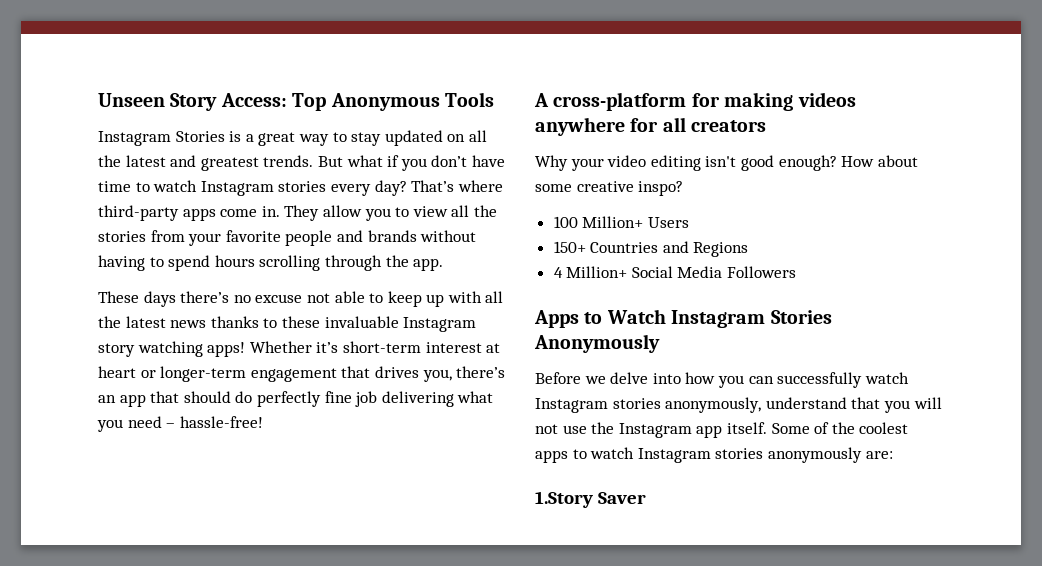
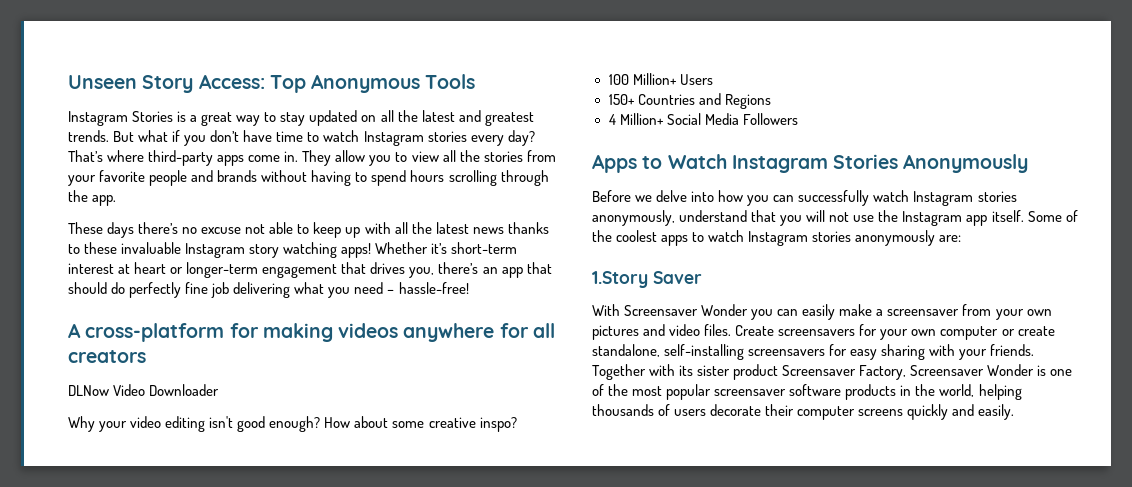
+ DLNow Video Downloader
+ With Screensaver Wonder you can easily make a screensaver from your own pictures and video files. Create screensavers for your own computer or create standalone, self-installing screensavers for easy sharing with your friends. Together with its sister product Screensaver Factory, Screensaver Wonder is one of the most popular screensaver software products in the world, helping thousands of users decorate their computer screens quickly and easily.

